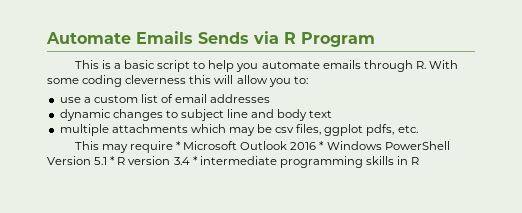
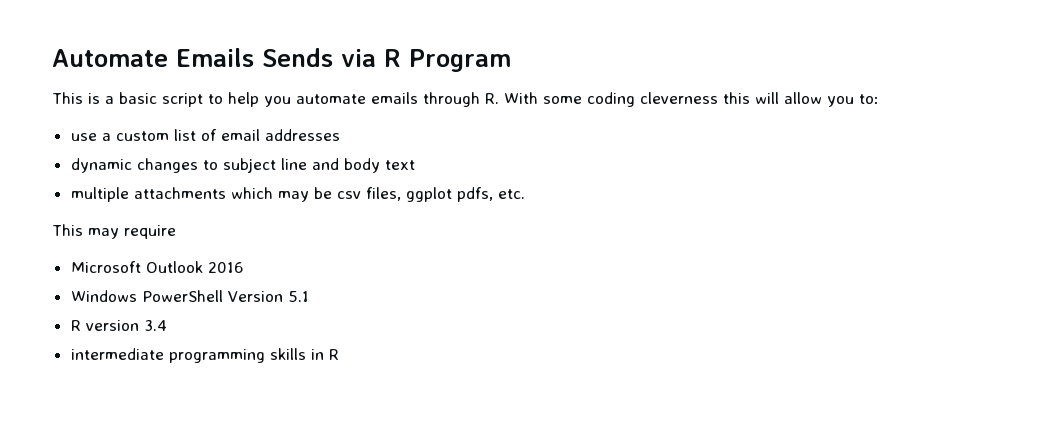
- This may require * Microsoft Outlook 2016 * Windows PowerShell Version 5.1 * R version 3.4 * intermediate programming skills in R
+ This may require
+ Microsoft Outlook 2016
+ Windows PowerShell Version 5.1
+ R version 3.4
+ intermediate programming skills in R

